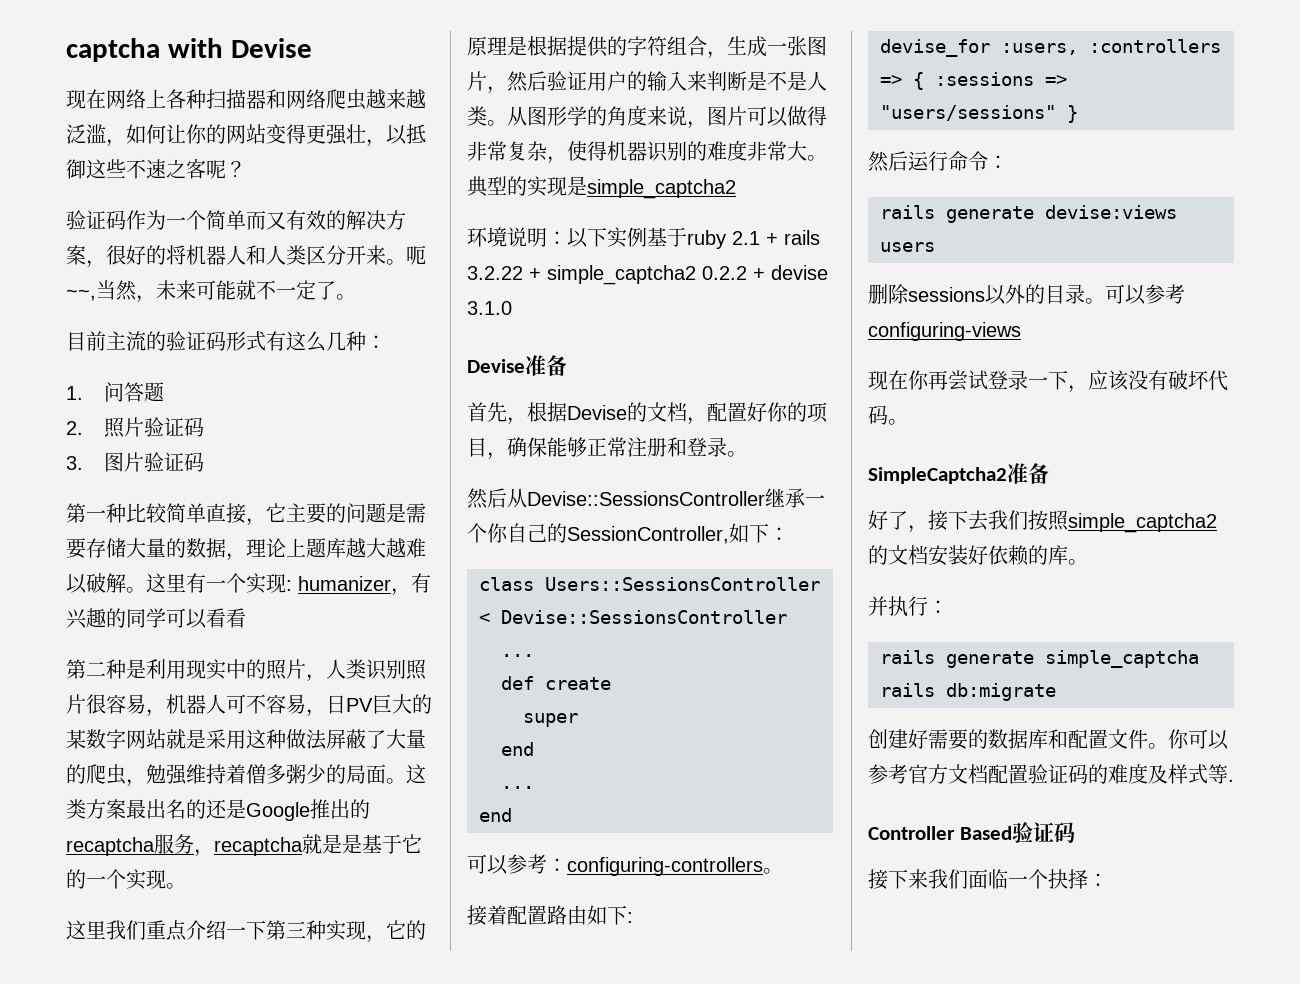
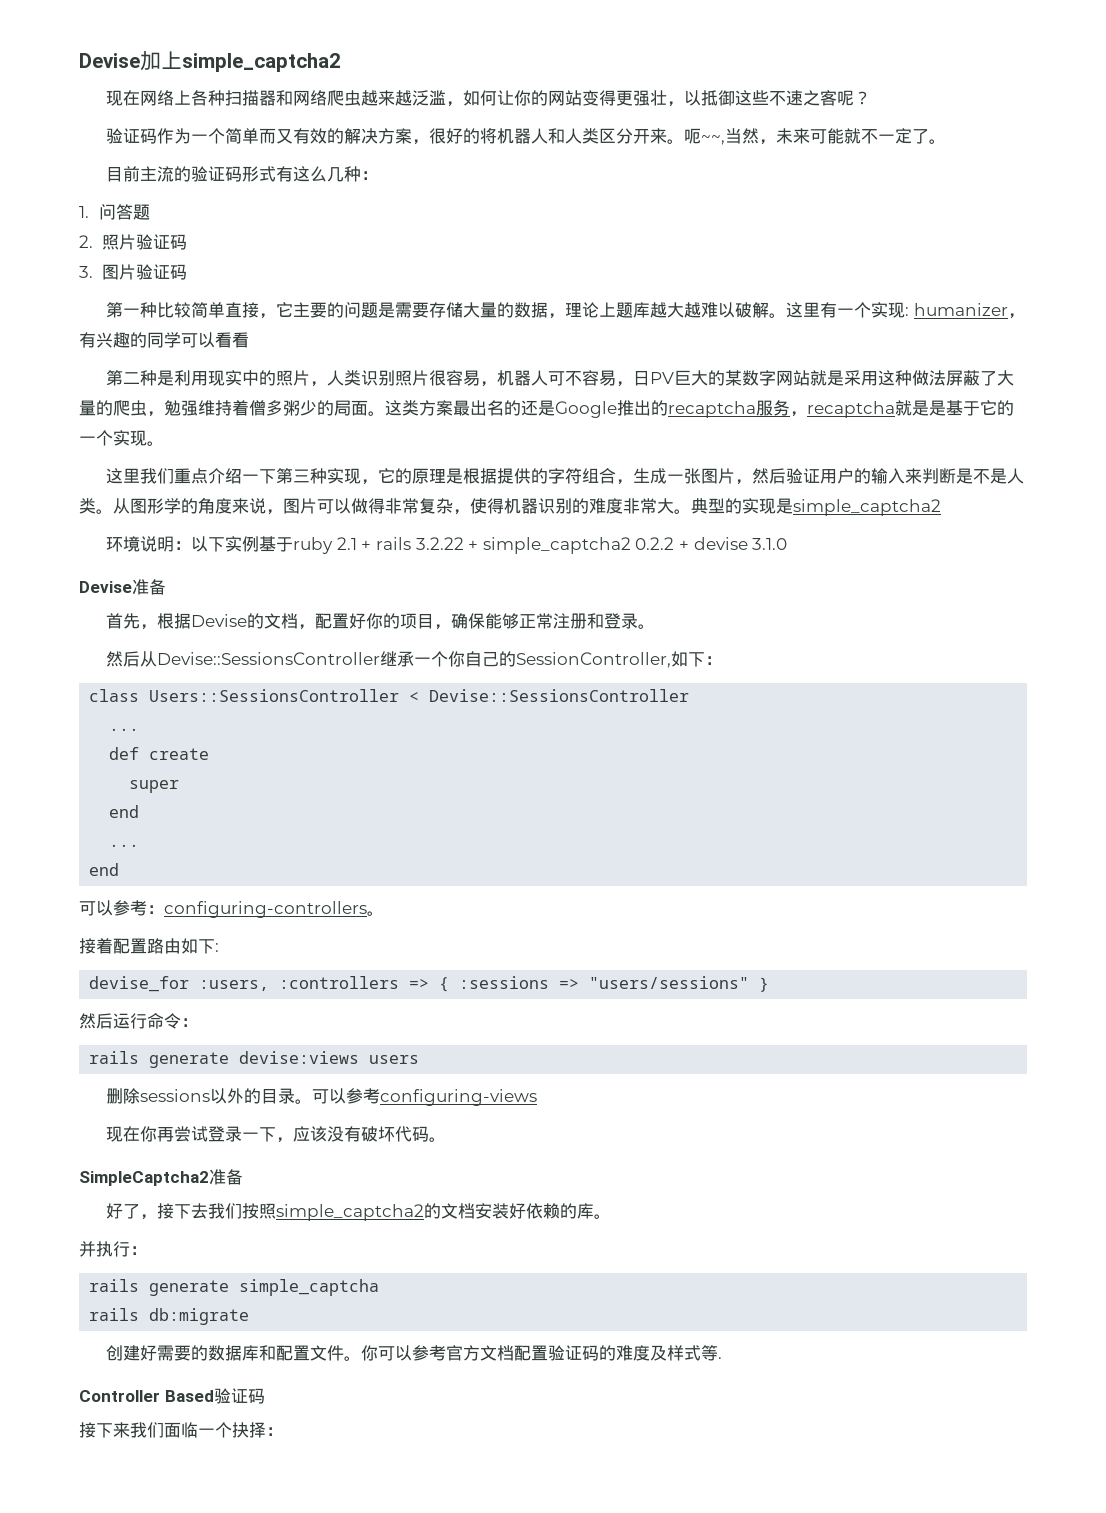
- captcha with Devise
+ Devise加上simple_captcha2

